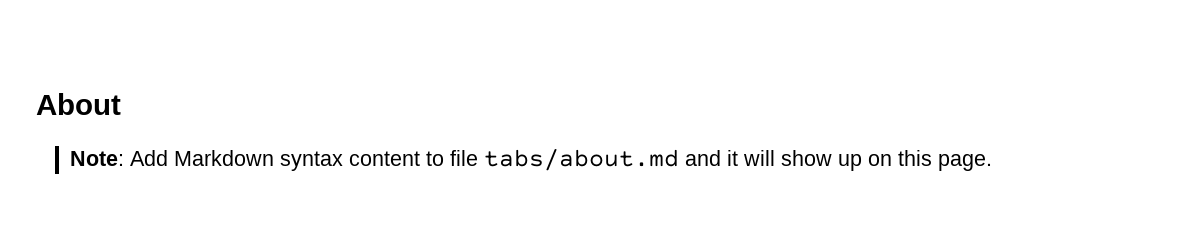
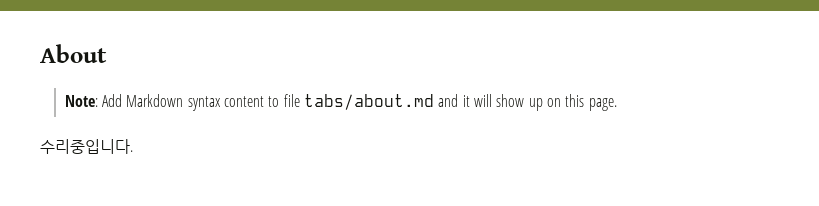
+ 수리중입니다.

